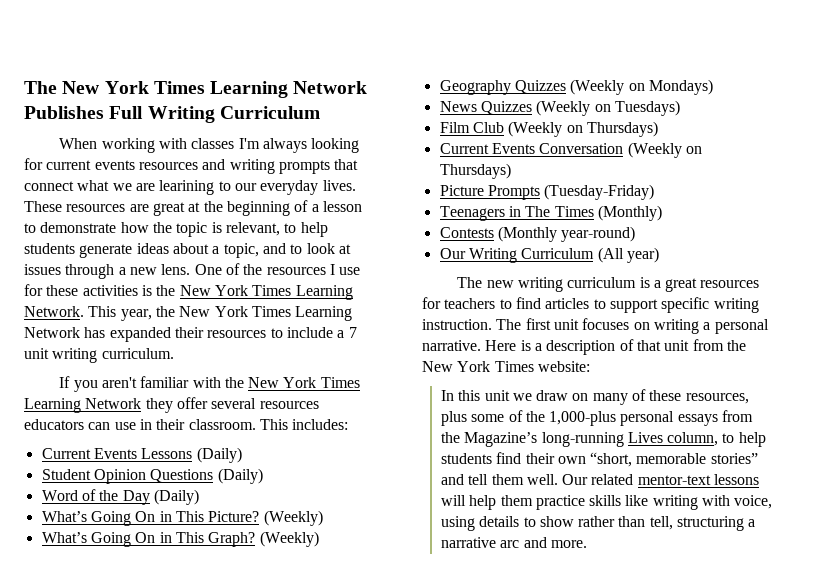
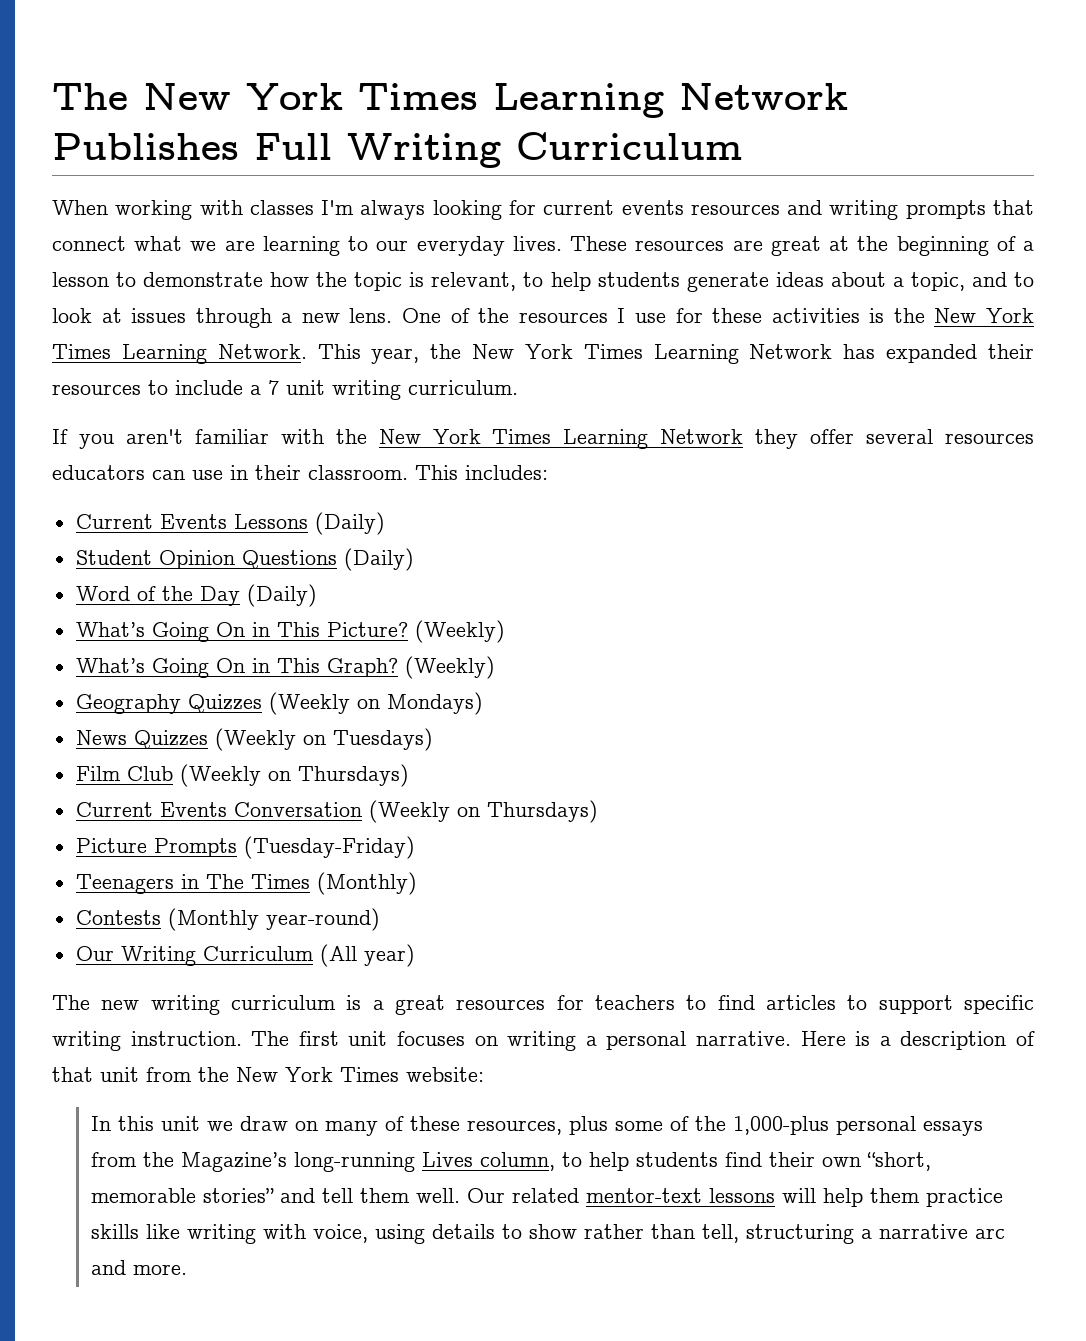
- When working with classes I'm always looking for current events resources and writing prompts that connect what we are learining to our everyday lives.
+ When working with classes I'm always looking for current events resources and writing prompts that connect what we are learning to our everyday lives.

